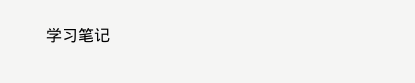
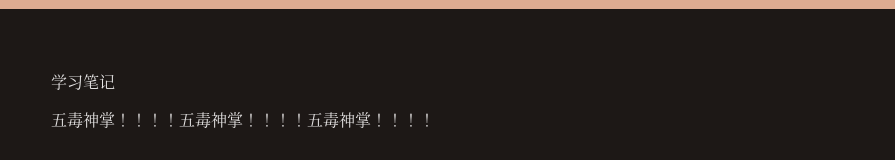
+ 五毒神掌！！！！五毒神掌！！！！五毒神掌！！！！

